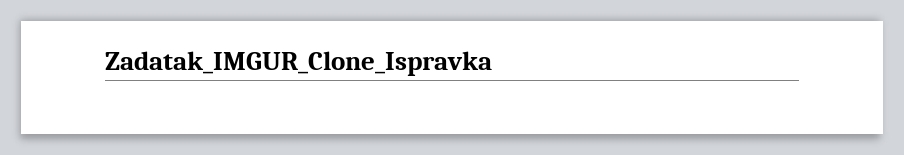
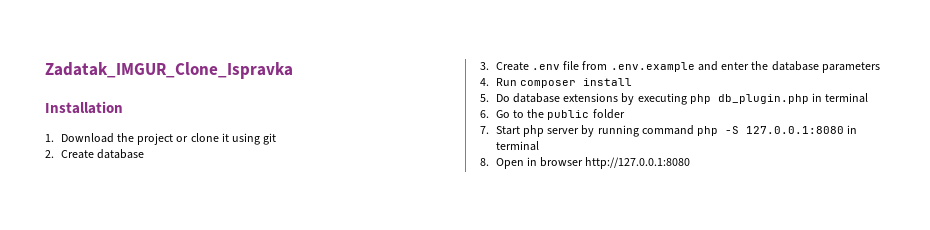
+ Installation
+ 1. Download the project or clone it using git
+ 2. Create database
+ 3. Create .env file from .env.example and enter the database parameters
+ 4. Run composer install
+ 5. Do database extensions by executing php db_plugin.php in terminal
+ 6. Go to the public folder
+ 7. Start php server by running command php -S 127.0.0.1:8080 in terminal
+ 8. Open in browser http://127.0.0.1:8080

